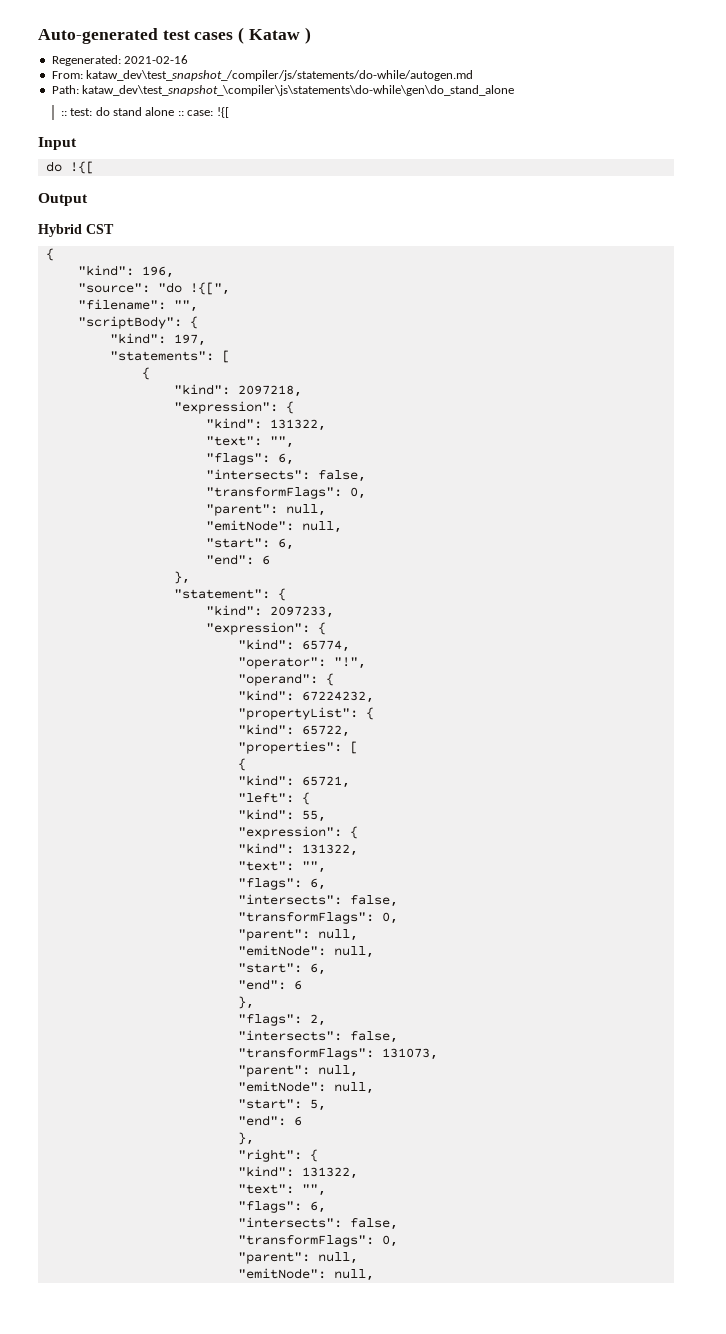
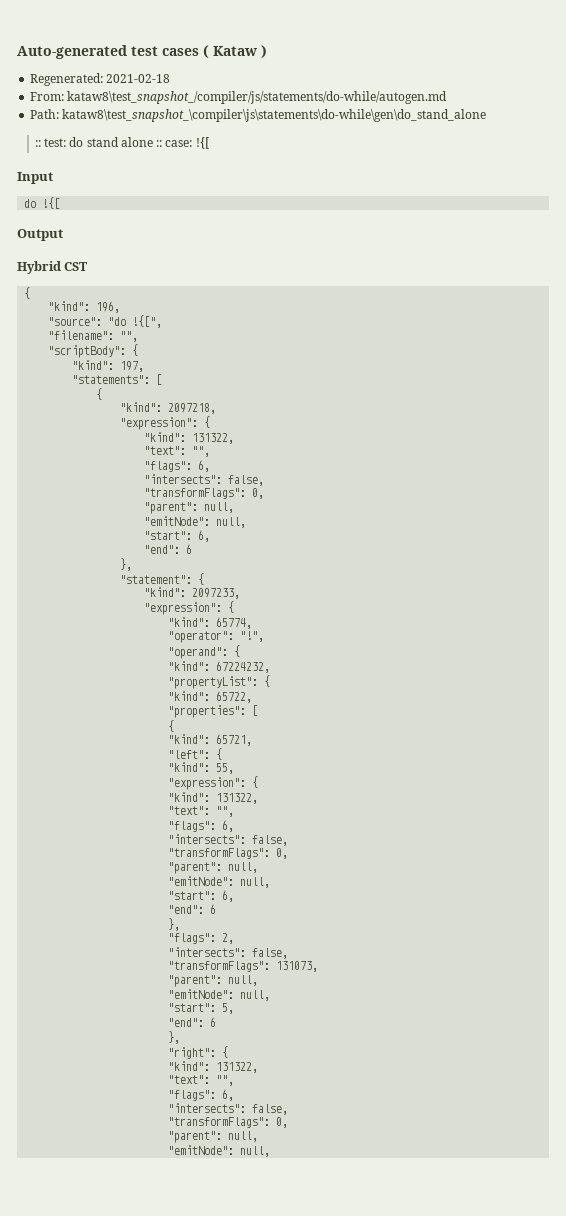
- Regenerated: 2021-02-16
+ Regenerated: 2021-02-18
- From: kataw_dev\test_snapshot_/compiler/js/statements/do-while/autogen.md
+ From: kataw8\test_snapshot_/compiler/js/statements/do-while/autogen.md
- Path: kataw_dev\test_snapshot_\compiler\js\statements\do-while\gen\do_stand_alone
+ Path: kataw8\test_snapshot_\compiler\js\statements\do-while\gen\do_stand_alone

